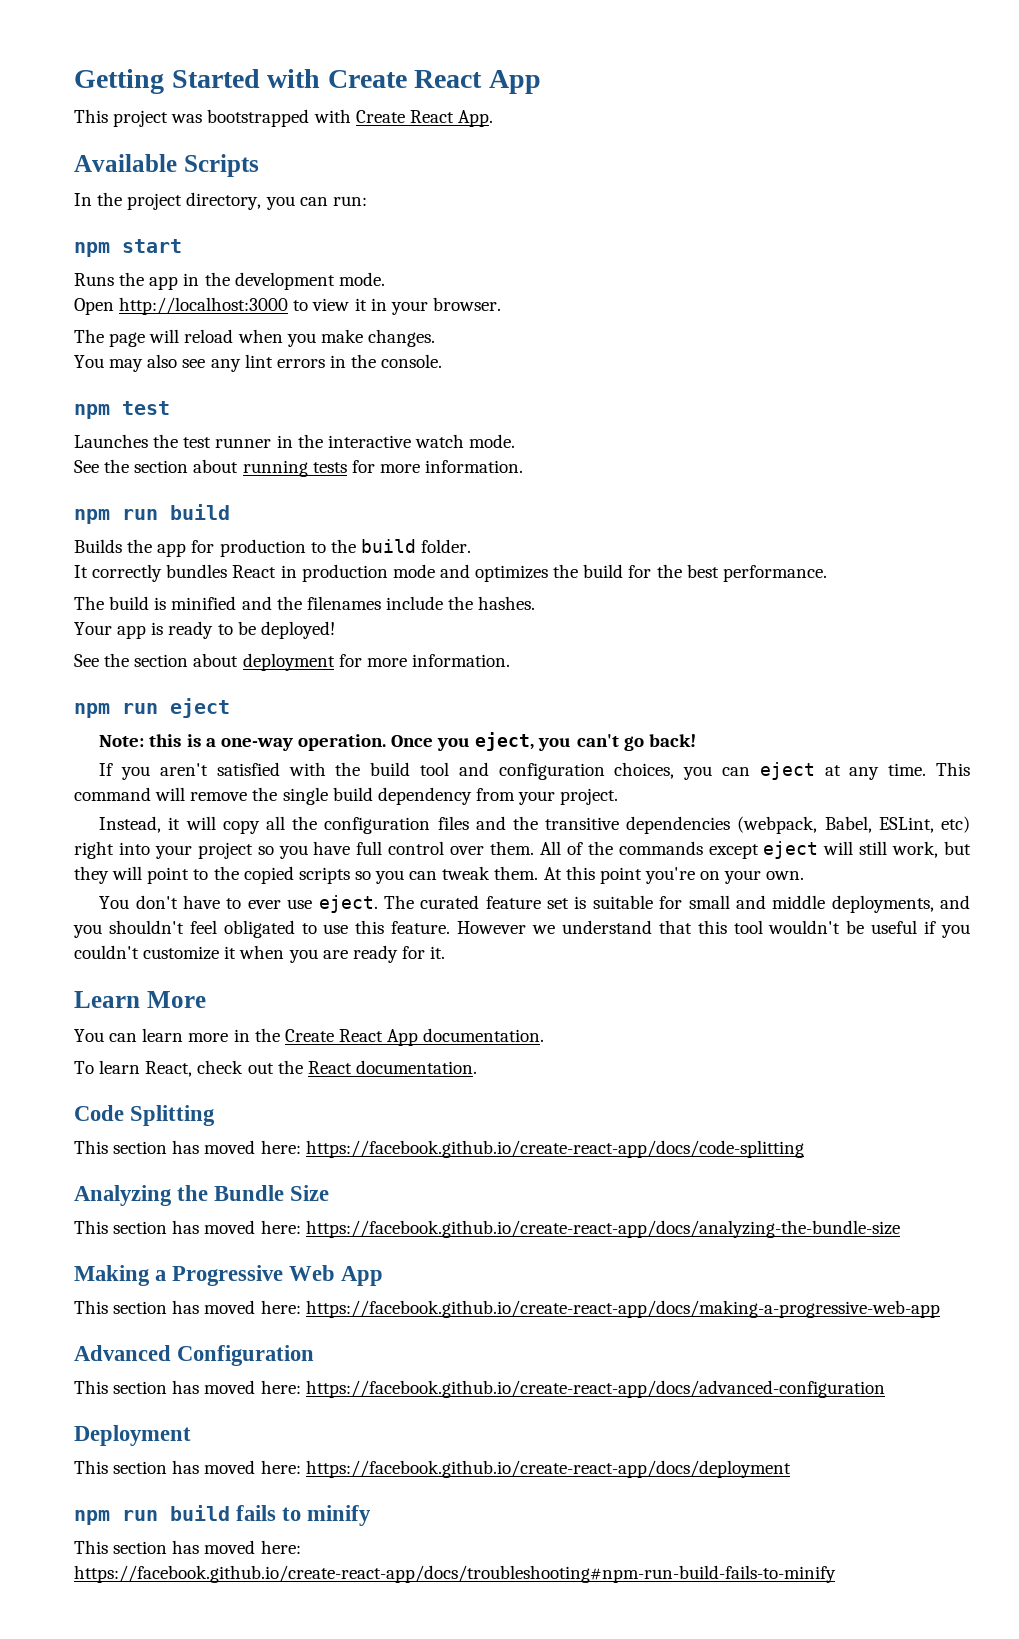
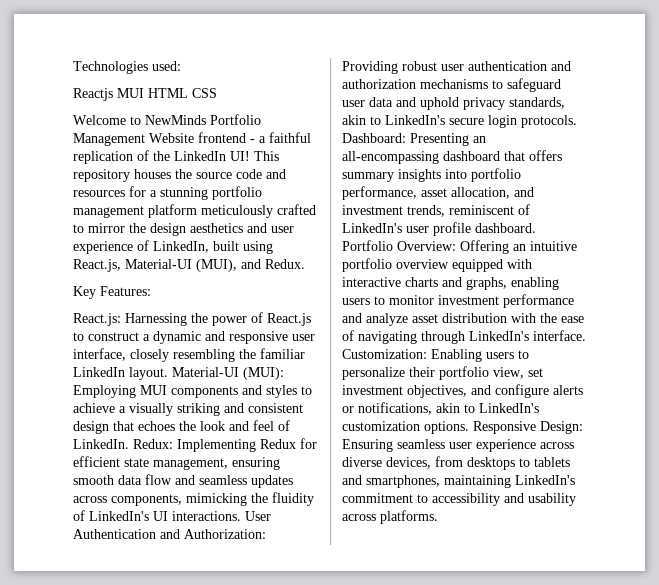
- Getting Started with Create React App
- This project was bootstrapped with Create React App.
- Available Scripts
- In the project directory, you can run:
- npm start
- Runs the app in the development mode.
- Open http://localhost:3000 to view it in your browser.
- The page will reload when you make changes.
- You may also see any lint errors in the console.
- npm test
- Launches the test runner in the interactive watch mode.
- See the section about running tests for more information.
- npm run build
- Builds the app for production to the build folder.
- It correctly bundles React in production mode and optimizes the build for the best performance.
- The build is minified and the filenames include the hashes.
- Your app is ready to be deployed!
- See the section about deployment for more information.
- npm run eject
- Note: this is a one-way operation. Once you eject, you can't go back!
- If you aren't satisfied with the build tool and configuration choices, you can eject at any time. This command will remove the single build dependency from your project.
- Instead, it will copy all the configuration files and the transitive dependencies (webpack, Babel, ESLint, etc) right into your project so you have full control over them. All of the commands except eject will still work, but they will point to the copied scripts so you can tweak them. At this point you're on your own.
- You don't have to ever use eject. The curated feature set is suitable for small and middle deployments, and you shouldn't feel obligated to use this feature. However we understand that this tool wouldn't be useful if you couldn't customize it when you are ready for it.
- Learn More
- You can learn more in the Create React App documentation.
- To learn React, check out the React documentation.
- Code Splitting
- This section has moved here: https://facebook.github.io/create-react-app/docs/code-splitting
- Analyzing the Bundle Size
- This section has moved here: https://facebook.github.io/create-react-app/docs/analyzing-the-bundle-size
- Making a Progressive Web App
- This section has moved here: https://facebook.github.io/create-react-app/docs/making-a-progressive-web-app
- Advanced Configuration
- This section has moved here: https://facebook.github.io/create-react-app/docs/advanced-configuration
- Deployment
- This section has moved here: https://facebook.github.io/create-react-app/docs/deployment
- npm run build fails to minify
- This section has moved here: https://facebook.github.io/create-react-app/docs/troubleshooting#npm-run-build-fails-to-minify
+ Technologies used:
+ Reactjs MUI HTML CSS
+ Welcome to NewMinds Portfolio Management Website frontend - a faithful replication of the LinkedIn UI! This repository houses the source code and resources for a stunning portfolio management platform meticulously crafted to mirror the design aesthetics and user experience of LinkedIn, built using React.js, Material-UI (MUI), and Redux.
+ Key Features:
+ React.js: Harnessing the power of React.js to construct a dynamic and responsive user interface, closely resembling the familiar LinkedIn layout. Material-UI (MUI): Employing MUI components and styles to achieve a visually striking and consistent design that echoes the look and feel of LinkedIn. Redux: Implementing Redux for efficient state management, ensuring smooth data flow and seamless updates across components, mimicking the fluidity of LinkedIn's UI interactions. User Authentication and Authorization: Providing robust user authentication and authorization mechanisms to safeguard user data and uphold privacy standards, akin to LinkedIn's secure login protocols. Dashboard: Presenting an all-encompassing dashboard that offers summary insights into portfolio performance, asset allocation, and investment trends, reminiscent of LinkedIn's user profile dashboard. Portfolio Overview: Offering an intuitive portfolio overview equipped with interactive charts and graphs, enabling users to monitor investment performance and analyze asset distribution with the ease of navigating through LinkedIn's interface. Customization: Enabling users to personalize their portfolio view, set investment objectives, and configure alerts or notifications, akin to LinkedIn's customization options. Responsive Design: Ensuring seamless user experience across diverse devices, from desktops to tablets and smartphones, maintaining LinkedIn's commitment to accessibility and usability across platforms.

